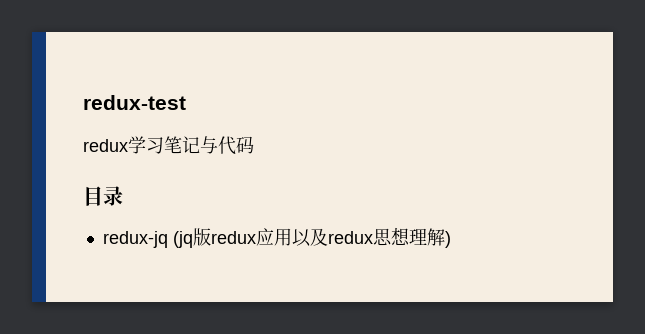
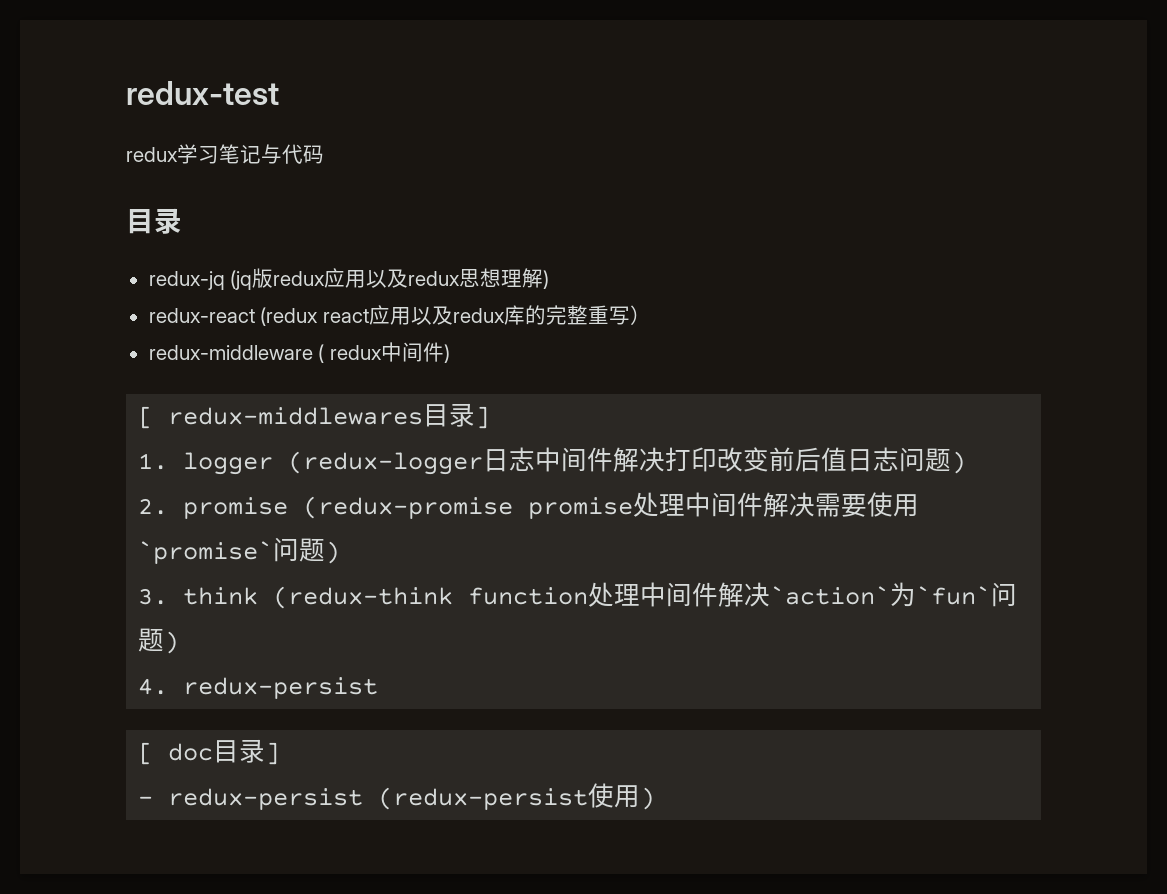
+ redux-react (redux react应用以及redux库的完整重写）
+ redux-middleware ( redux中间件)
+ [ redux-middlewares目录]
+ 1. logger (redux-logger日志中间件解决打印改变前后值日志问题)
+ 2. promise (redux-promise promise处理中间件解决需要使用`promise`问题)
+ 3. think (redux-think function处理中间件解决`action`为`fun`问题)
+ 4. redux-persist
+ [ doc目录]
+ - redux-persist (redux-persist使用)

